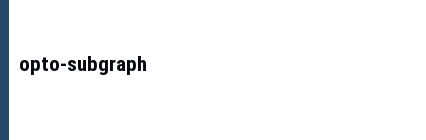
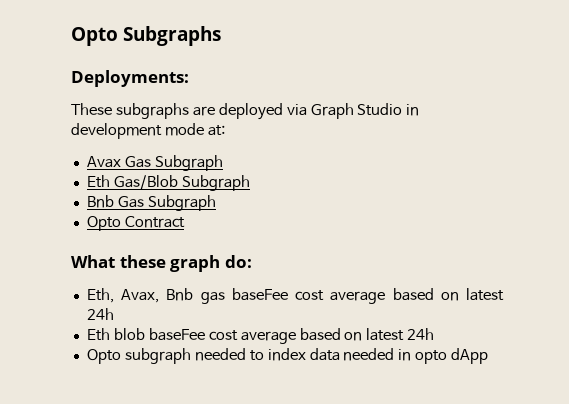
- opto-subgraph
+ Opto Subgraphs
+ Deployments:
+ These subgraphs are deployed via Graph Studio in development mode at:
+ Avax Gas Subgraph
+ Eth Gas/Blob Subgraph
+ Bnb Gas Subgraph
+ Opto Contract
+ What these graph do:
+ Eth, Avax, Bnb gas baseFee cost average based on latest 24h
+ Eth blob baseFee cost average based on latest 24h
+ Opto subgraph needed to index data needed in opto dApp

